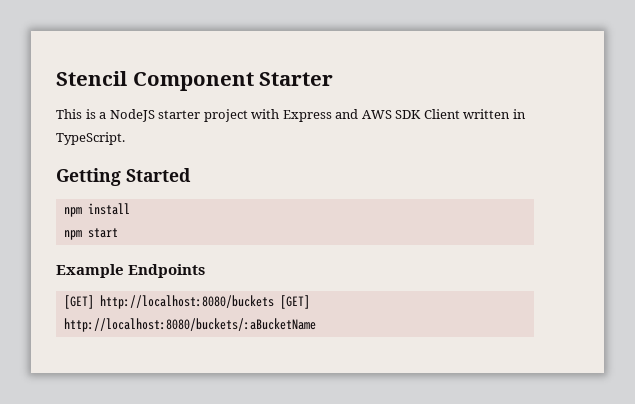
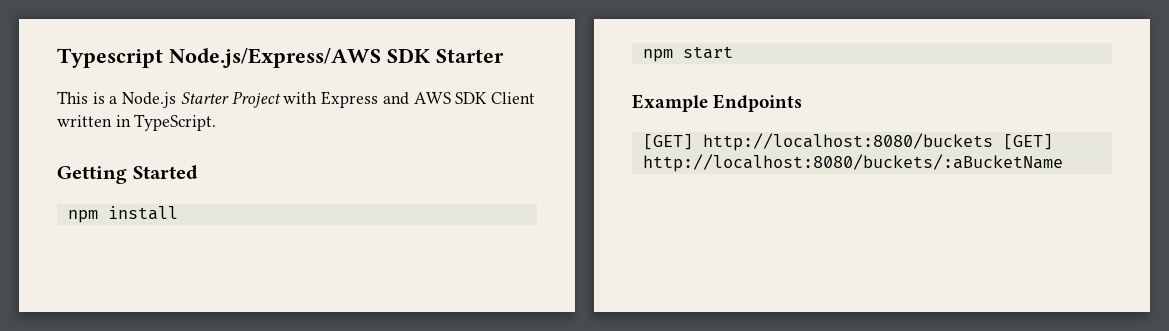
- Stencil Component Starter
+ Typescript Node.js/Express/AWS SDK Starter
- This is a NodeJS starter project with Express and AWS SDK Client written in TypeScript.
+ This is a Node.js Starter Project with Express and AWS SDK Client written in TypeScript.

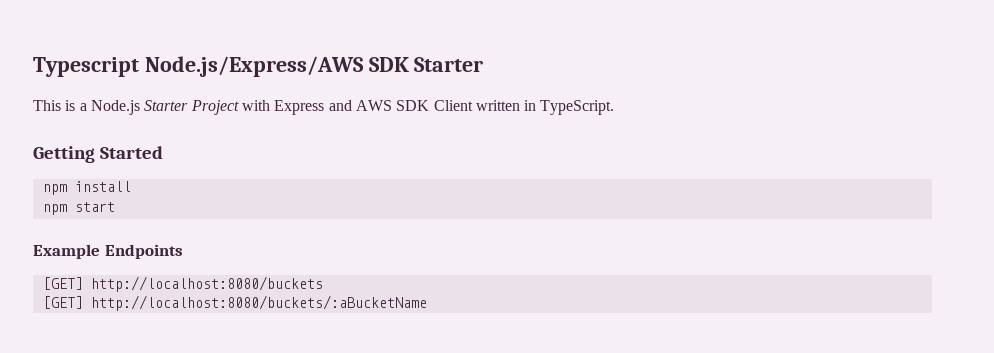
- [GET] http://localhost:8080/buckets [GET] http://localhost:8080/buckets/:aBucketName
+ [GET] http://localhost:8080/buckets
+ [GET] http://localhost:8080/buckets/:aBucketName

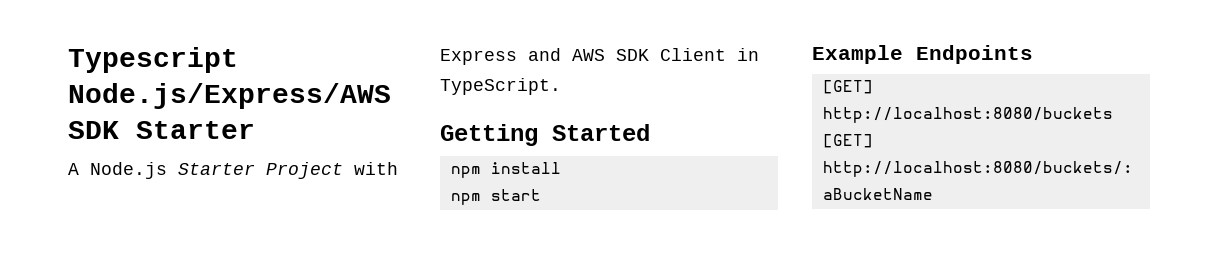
- This is a Node.js Starter Project with Express and AWS SDK Client written in TypeScript.
+ A Node.js Starter Project with Express and AWS SDK Client in TypeScript.

